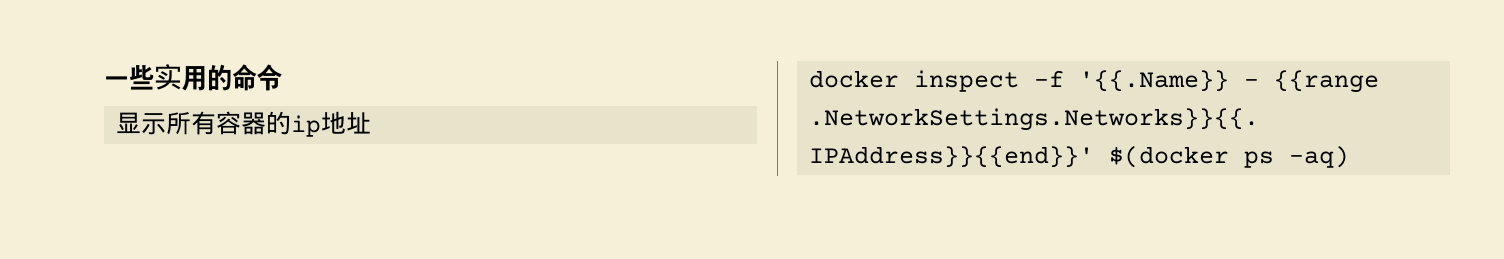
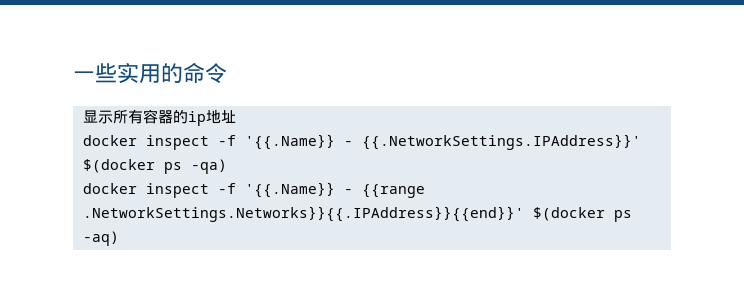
+ docker inspect -f '{{.Name}} - {{.NetworkSettings.IPAddress}}' $(docker ps -qa)

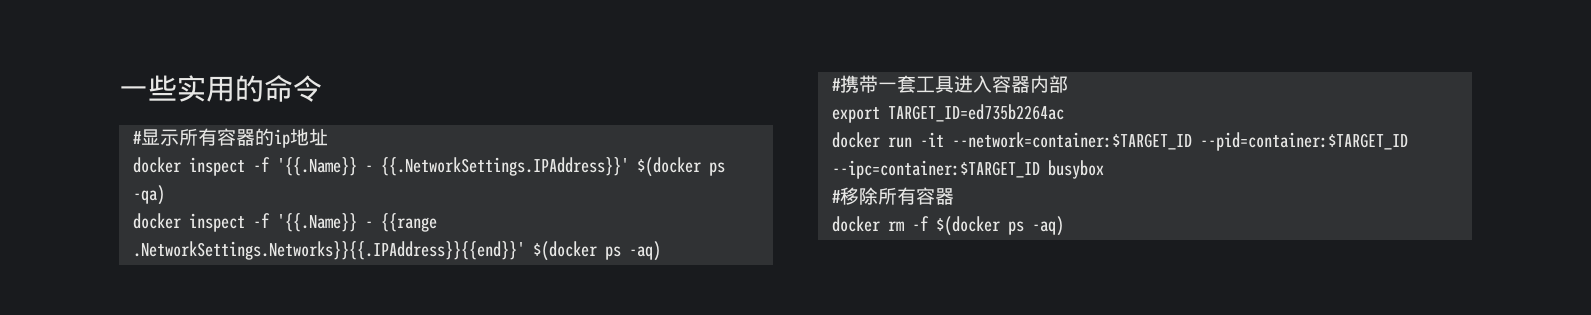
- 显示所有容器的ip地址
+ #显示所有容器的ip地址
+ #携带一套工具进入容器内部
+ export TARGET_ID=ed735b2264ac
+ docker run -it --network=container:$TARGET_ID --pid=container:$TARGET_ID --ipc=container:$TARGET_ID busybox
+ #移除所有容器
+ docker rm -f $(docker ps -aq)

